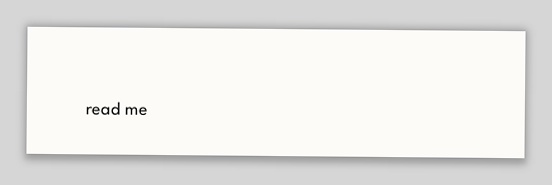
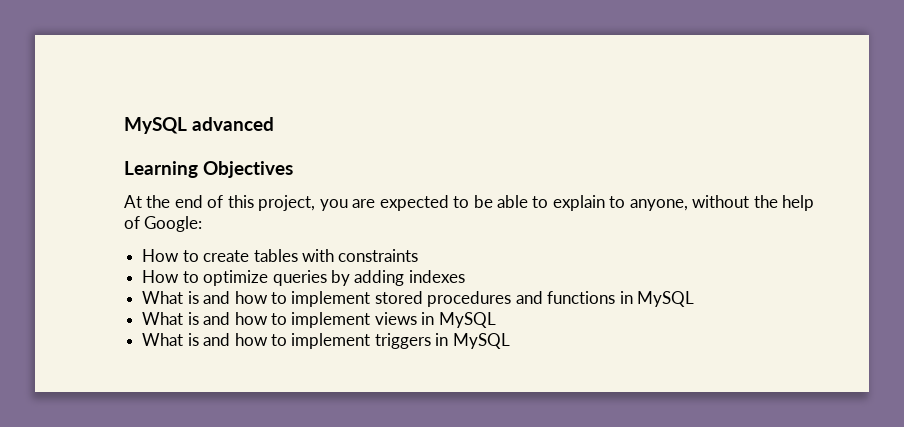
- read me
+ MySQL advanced
+ Learning Objectives
+ At the end of this project, you are expected to be able to explain to anyone, without the help of Google:
+ How to create tables with constraints
+ How to optimize queries by adding indexes
+ What is and how to implement stored procedures and functions in MySQL
+ What is and how to implement views in MySQL
+ What is and how to implement triggers in MySQL

